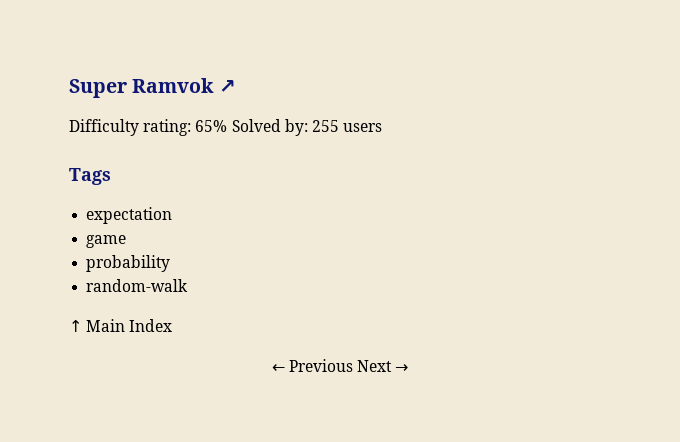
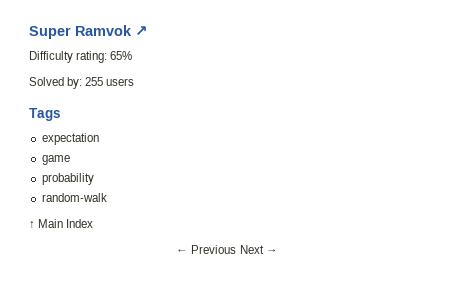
- Difficulty rating: 65% Solved by: 255 users
+ Difficulty rating: 65%
+ Solved by: 255 users

